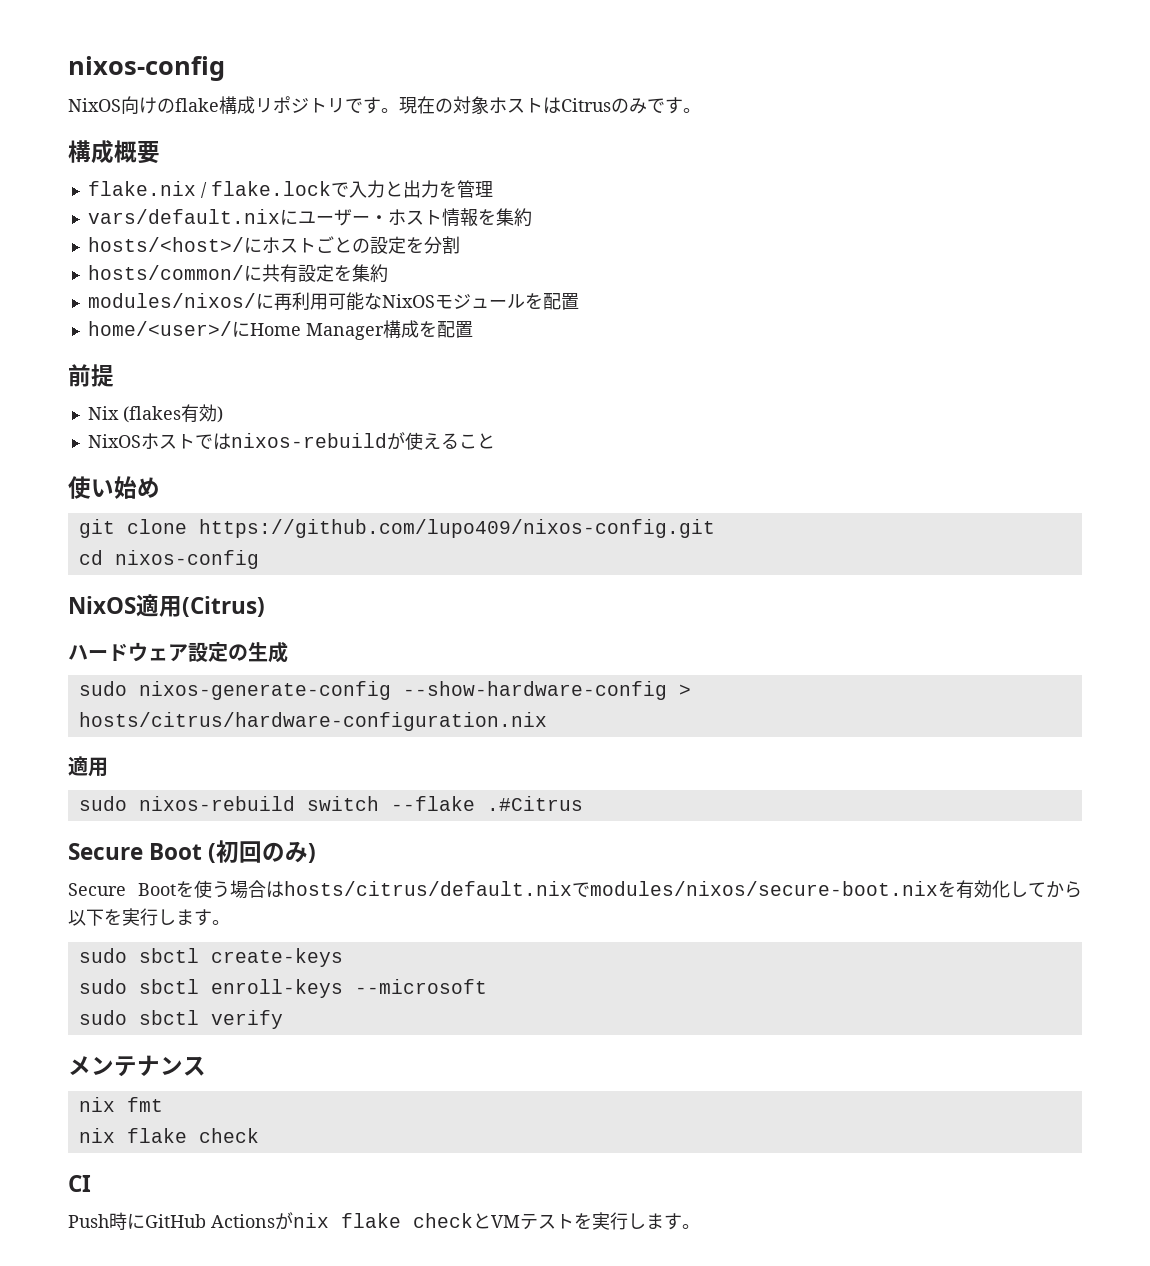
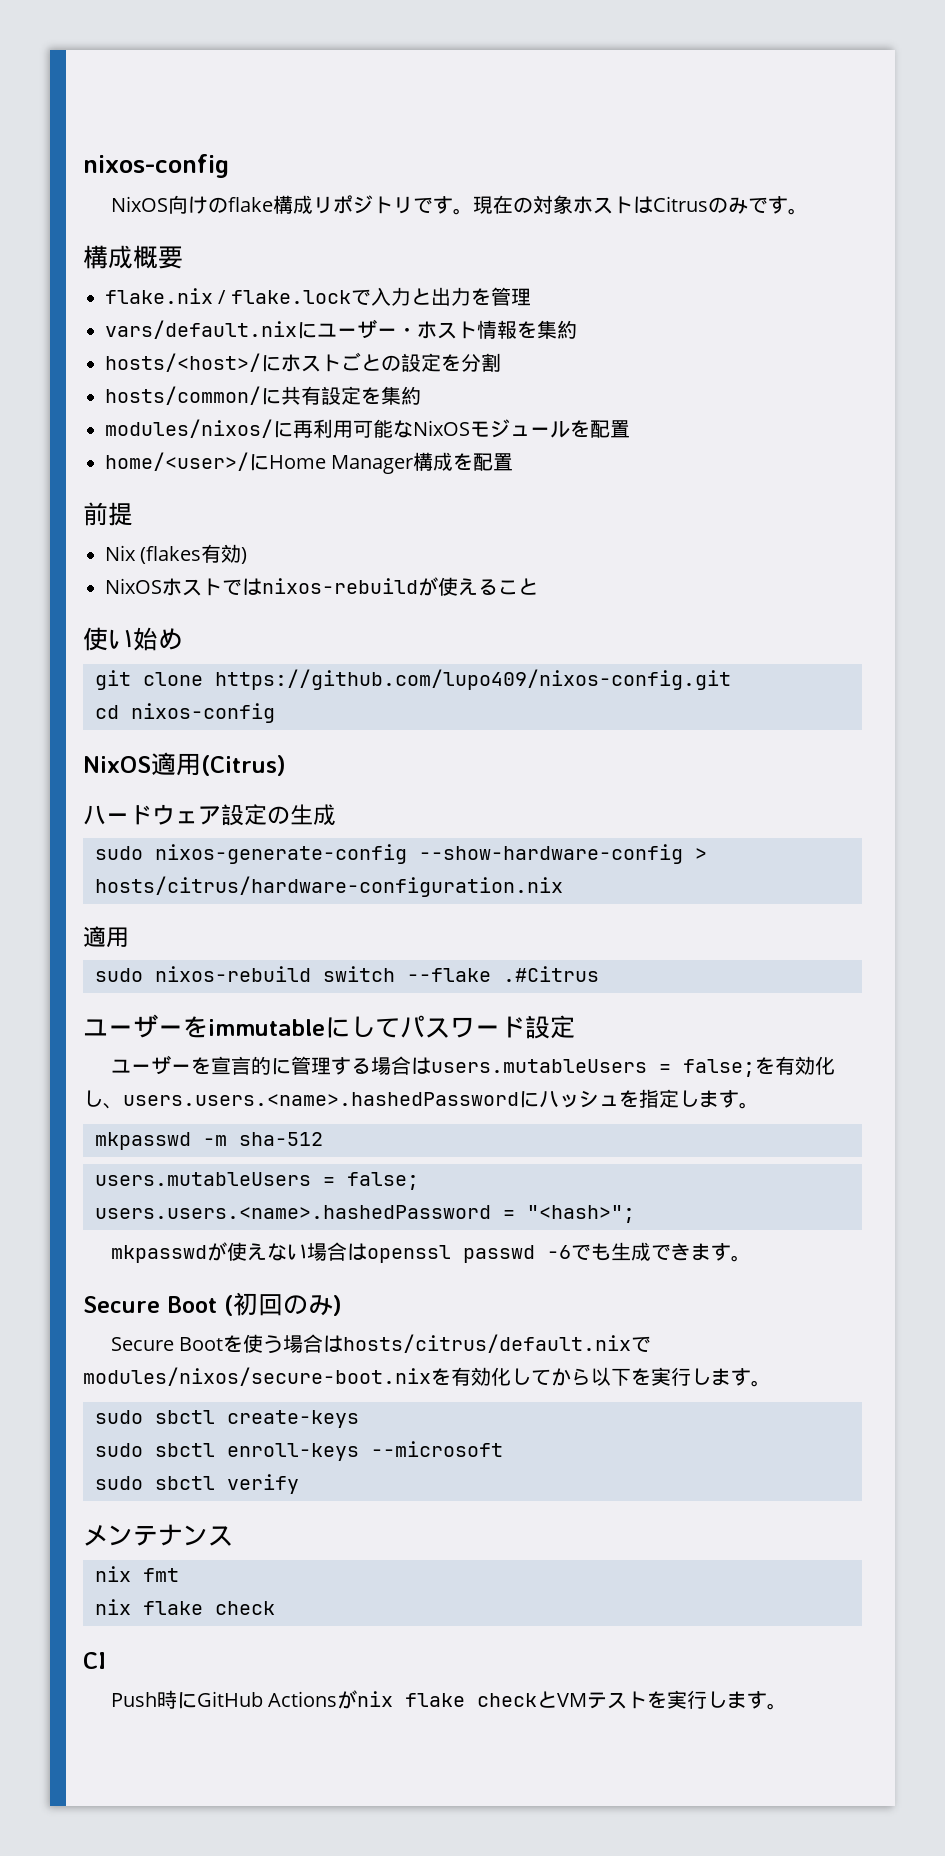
+ ユーザーをimmutableにしてパスワード設定
+ ユーザーを宣言的に管理する場合はusers.mutableUsers = false;を有効化し、users.users.<name>.hashedPasswordにハッシュを指定します。
+ mkpasswd -m sha-512
+ users.mutableUsers = false;
+ users.users.<name>.hashedPassword = "<hash>";
+ mkpasswdが使えない場合はopenssl passwd -6でも生成できます。

